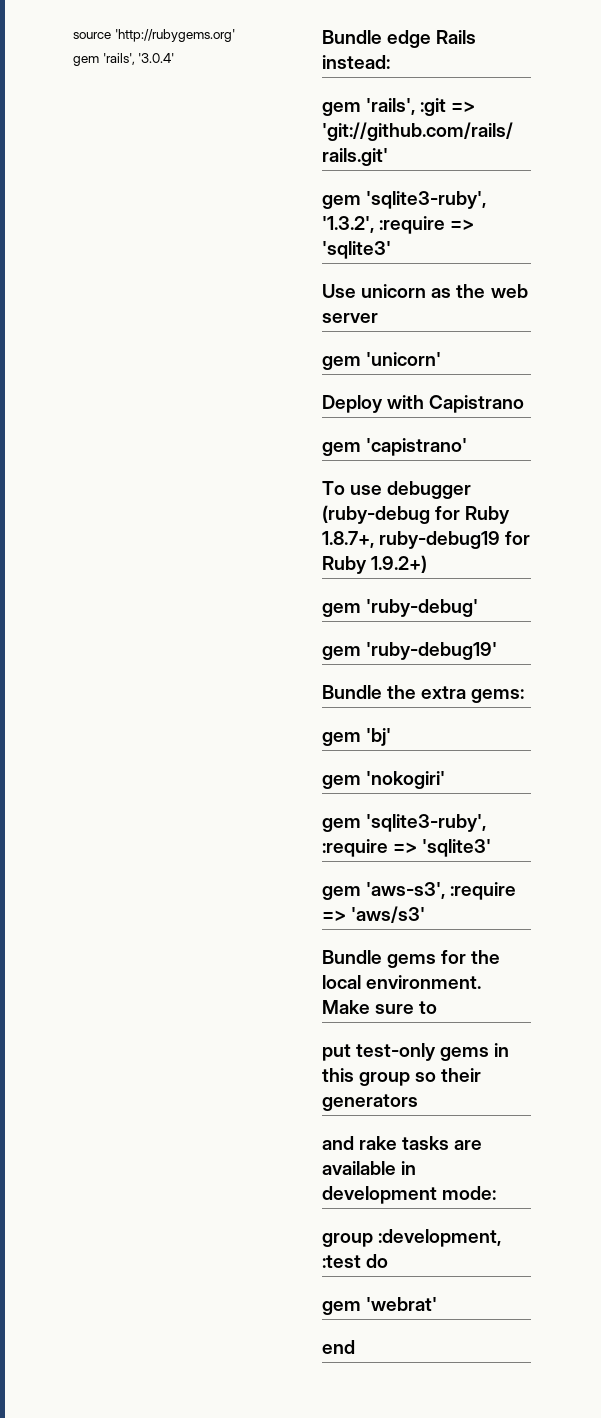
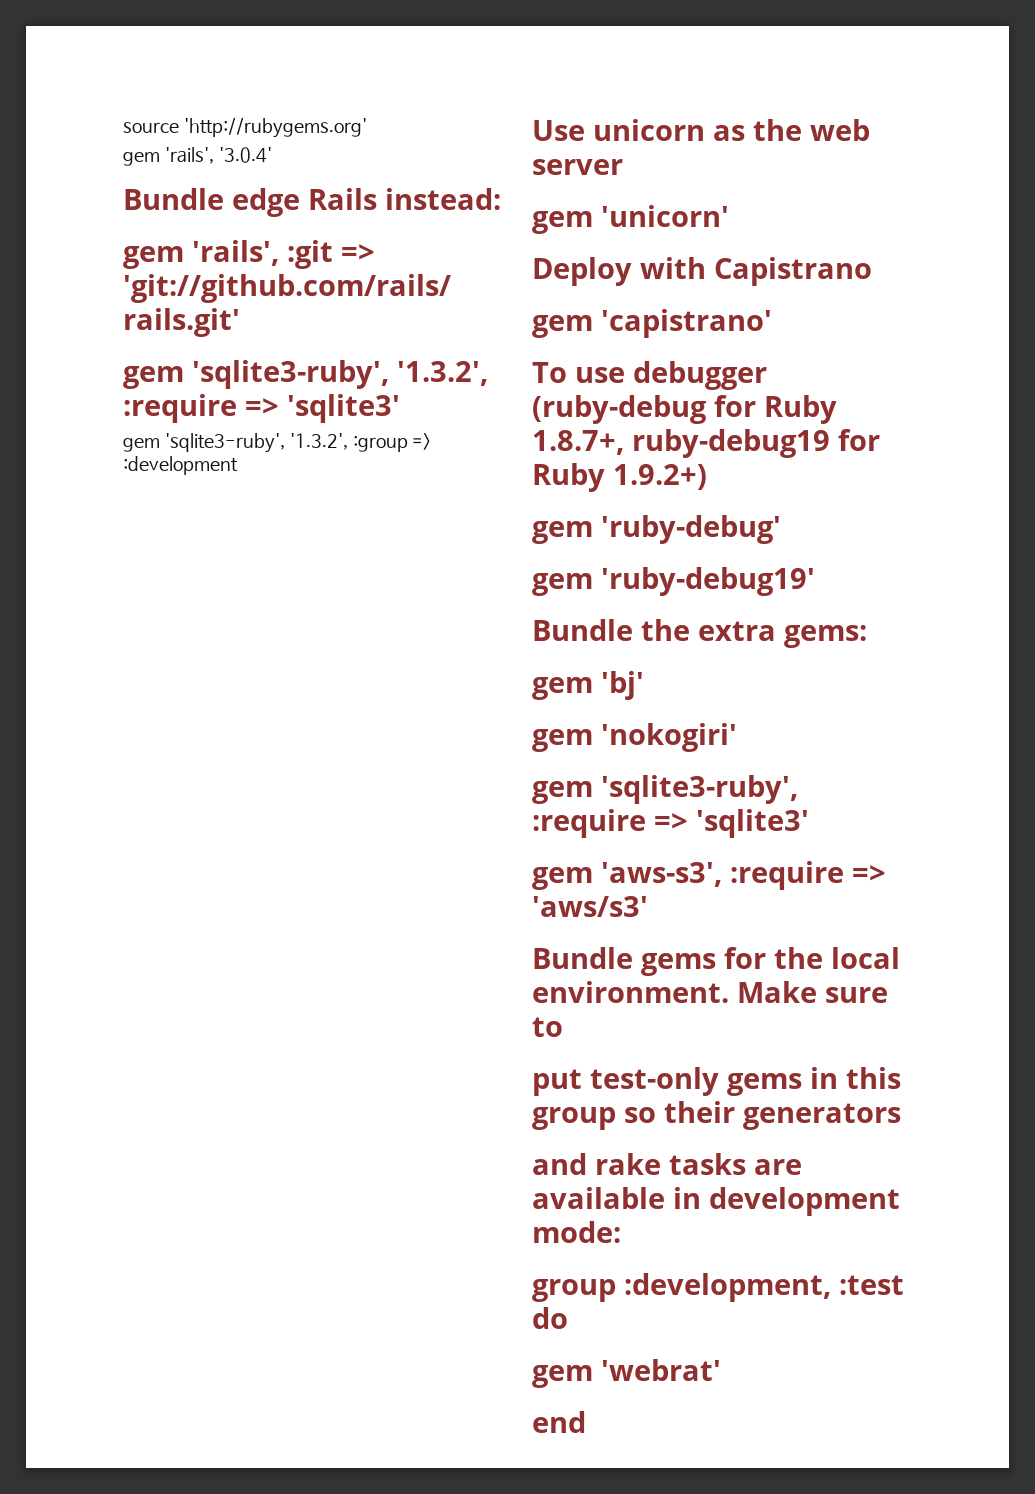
+ gem 'sqlite3-ruby', '1.3.2', :group => :development

